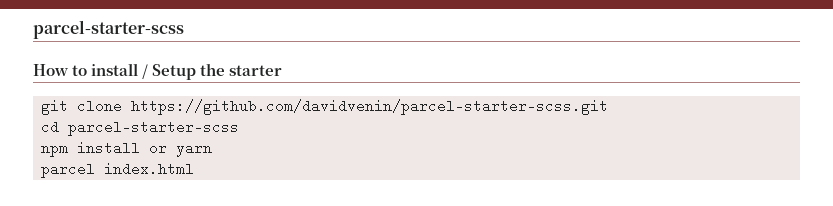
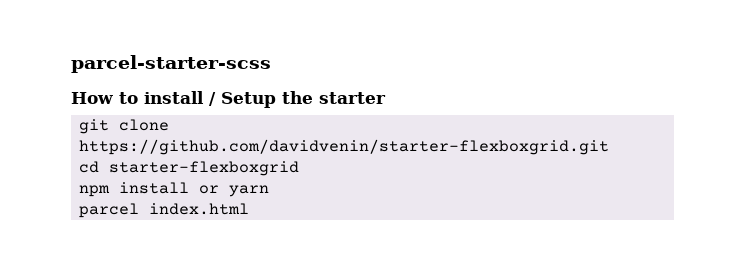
- git clone https://github.com/davidvenin/parcel-starter-scss.git
+ git clone https://github.com/davidvenin/starter-flexboxgrid.git
- cd parcel-starter-scss
+ cd starter-flexboxgrid

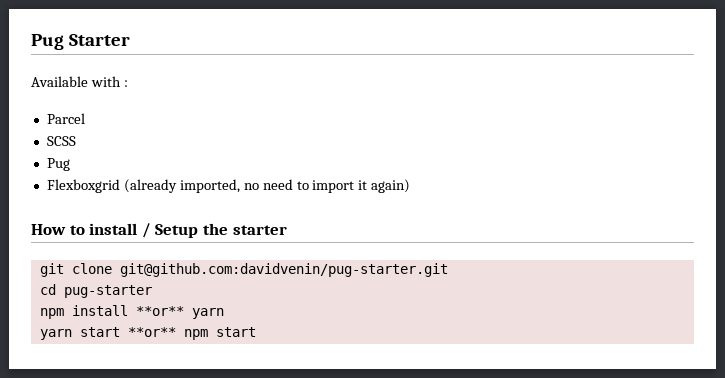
- parcel-starter-scss
+ Pug Starter
+ Available with :
+ Parcel
+ SCSS
+ Pug
+ Flexboxgrid (already imported, no need to import it again)
- git clone https://github.com/davidvenin/starter-flexboxgrid.git
+ git clone git@github.com:davidvenin/pug-starter.git
- cd starter-flexboxgrid
+ cd pug-starter
- npm install or yarn
+ npm install **or** yarn
- parcel index.html
+ yarn start **or** npm start

